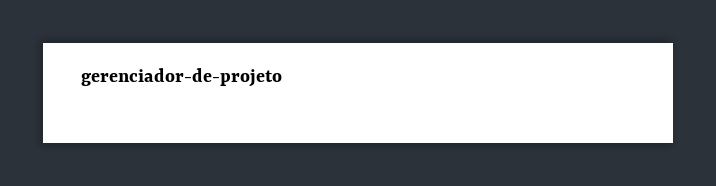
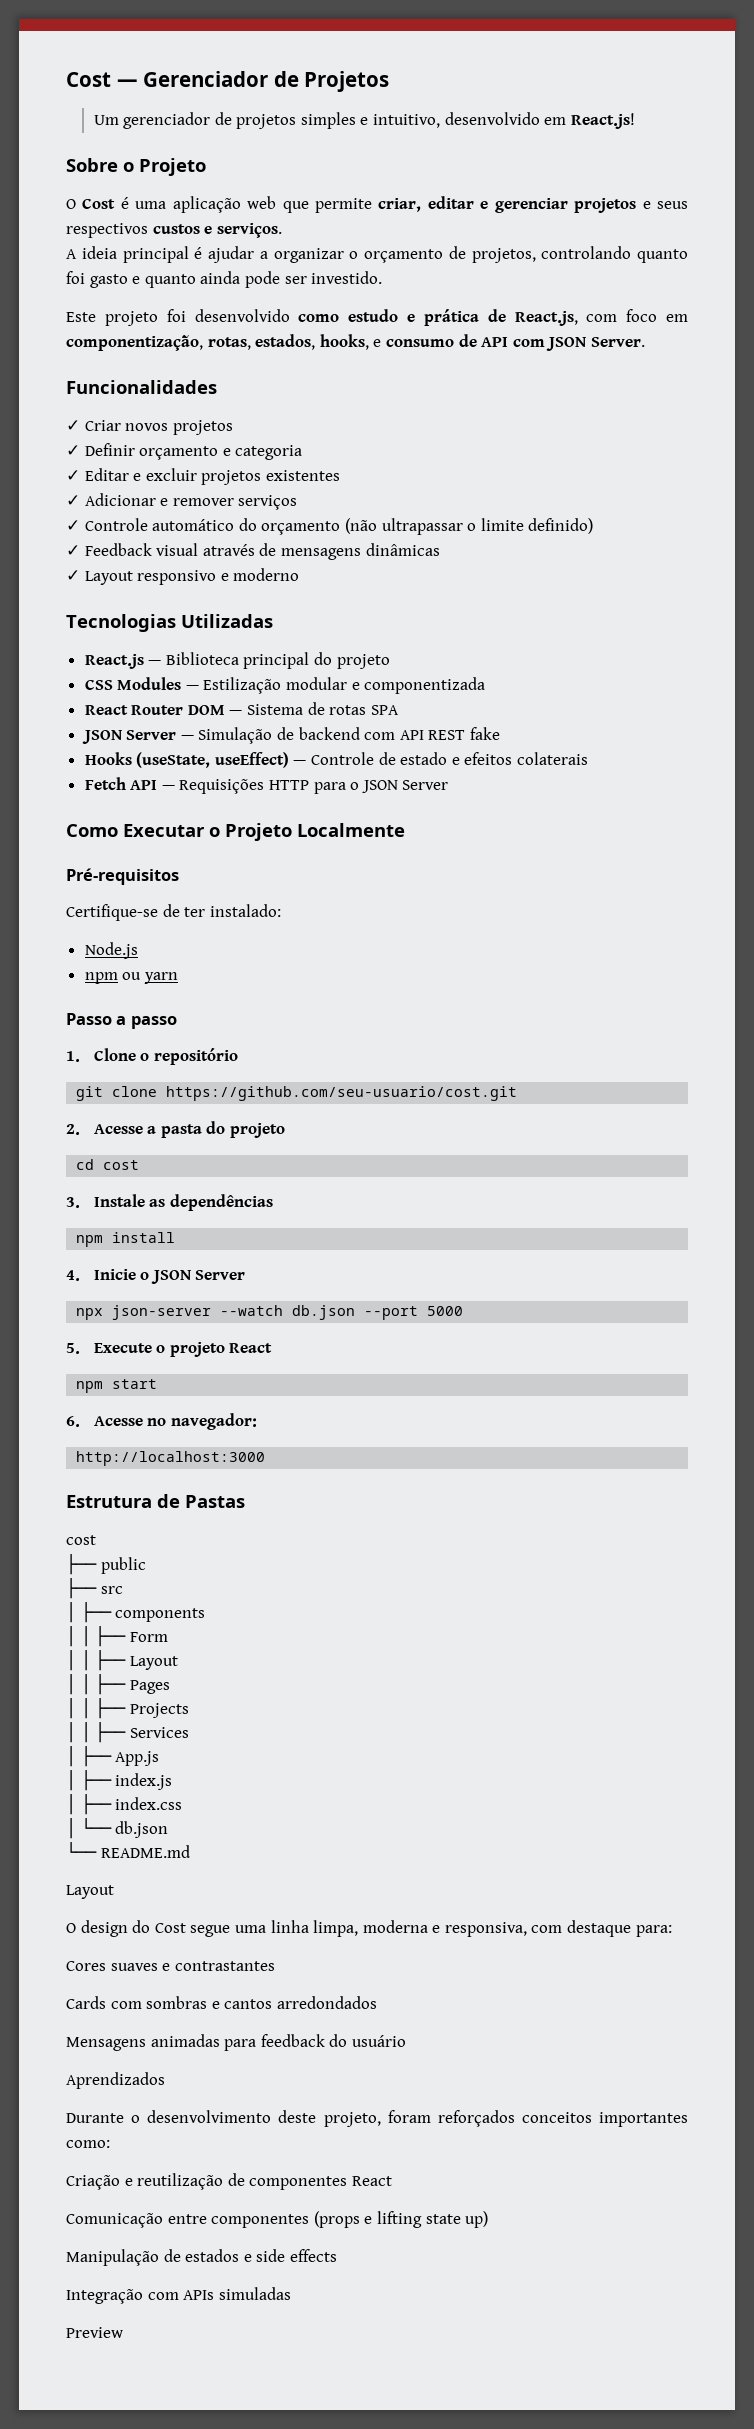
- gerenciador-de-projeto
+ Cost — Gerenciador de Projetos
+ Um gerenciador de projetos simples e intuitivo, desenvolvido em React.js!
+ Sobre o Projeto
+ O Cost é uma aplicação web que permite criar, editar e gerenciar projetos e seus respectivos custos e serviços.
+ A ideia principal é ajudar a organizar o orçamento de projetos, controlando quanto foi gasto e quanto ainda pode ser investido.
+ Este projeto foi desenvolvido como estudo e prática de React.js, com foco em componentização, rotas, estados, hooks, e consumo de API com JSON Server.
+ Funcionalidades
+ ✓ Criar novos projetos
+ ✓ Definir orçamento e categoria
+ ✓ Editar e excluir projetos existentes
+ ✓ Adicionar e remover serviços
+ ✓ Controle automático do orçamento (não ultrapassar o limite definido)
+ ✓ Feedback visual através de mensagens dinâmicas
+ ✓ Layout responsivo e moderno
+ Tecnologias Utilizadas
+ React.js — Biblioteca principal do projeto
+ CSS Modules — Estilização modular e componentizada
+ React Router DOM — Sistema de rotas SPA
+ JSON Server — Simulação de backend com API REST fake
+ Hooks (useState, useEffect) — Controle de estado e efeitos colaterais
+ Fetch API — Requisições HTTP para o JSON Server
+ Como Executar o Projeto Localmente
+ Pré-requisitos
+ Certifique-se de ter instalado:
+ Node.js
+ npm ou yarn
+ Passo a passo
+ 1. Clone o repositório
+ git clone https://github.com/seu-usuario/cost.git
+ 2. Acesse a pasta do projeto
+ cd cost
+ 3. Instale as dependências
+ npm install
+ 4. Inicie o JSON Server
+ npx json-server --watch db.json --port 5000
+ 5. Execute o projeto React
+ npm start
+ 6. Acesse no navegador:
+ http://localhost:3000
+ Estrutura de Pastas
+ cost
+ ├── public
+ ├── src
+ │ ├── components
+ │ │ ├── Form
+ │ │ ├── Layout
+ │ │ ├── Pages
+ │ │ ├── Projects
+ │ │ ├── Services
+ │ ├── App.js
+ │ ├── index.js
+ │ ├── index.css
+ │ └── db.json
+ └── README.md
+ Layout
+ O design do Cost segue uma linha limpa, moderna e responsiva, com destaque para:
+ Cores suaves e contrastantes
+ Cards com sombras e cantos arredondados
+ Mensagens animadas para feedback do usuário
+ Aprendizados
+ Durante o desenvolvimento deste projeto, foram reforçados conceitos importantes como:
+ Criação e reutilização de componentes React
+ Comunicação entre componentes (props e lifting state up)
+ Manipulação de estados e side effects
+ Integração com APIs simuladas
+ Preview

